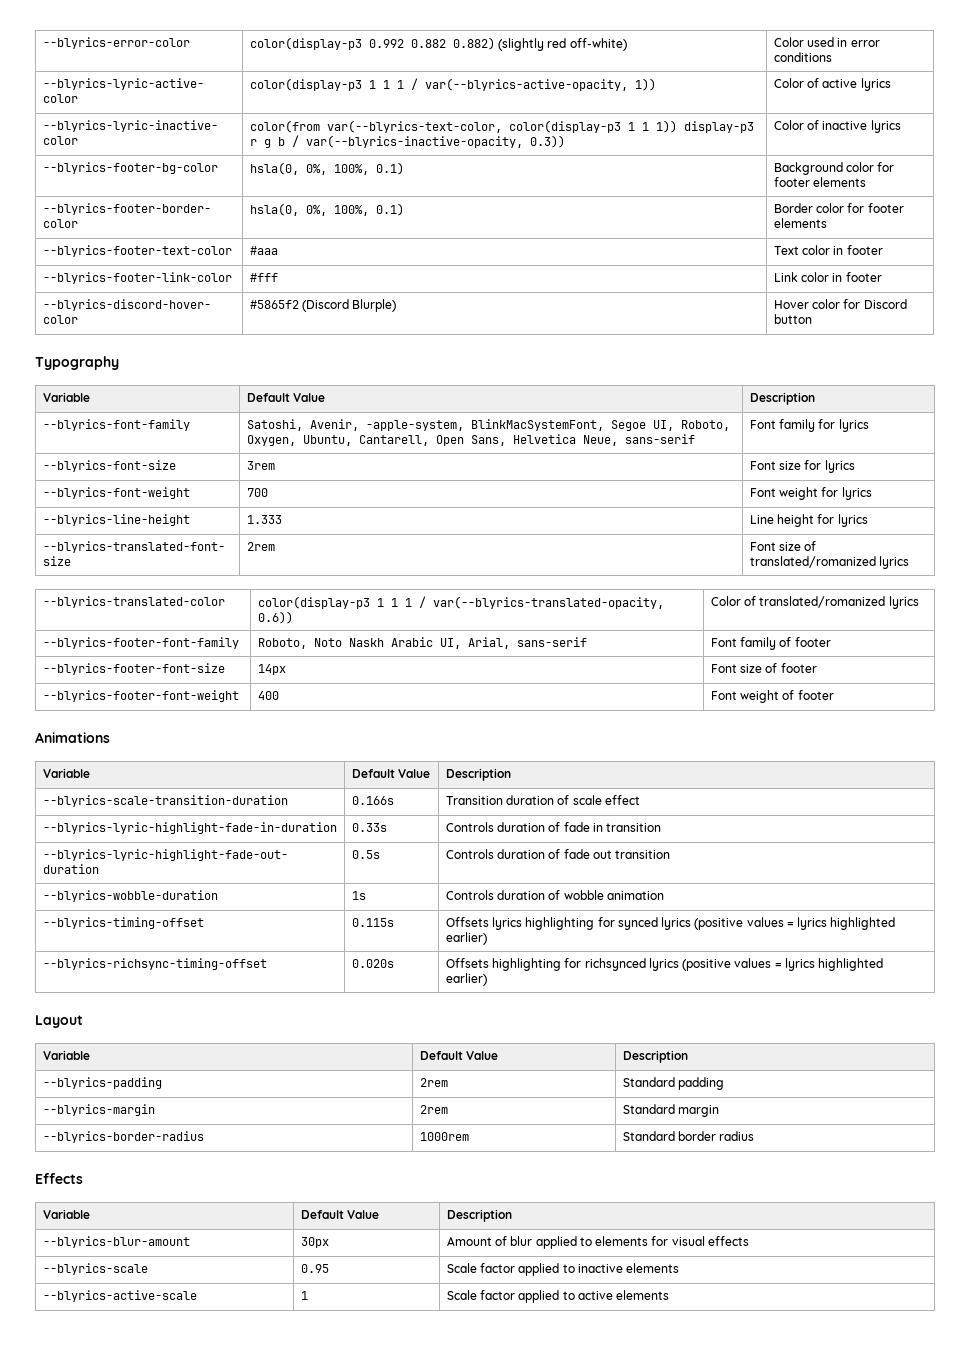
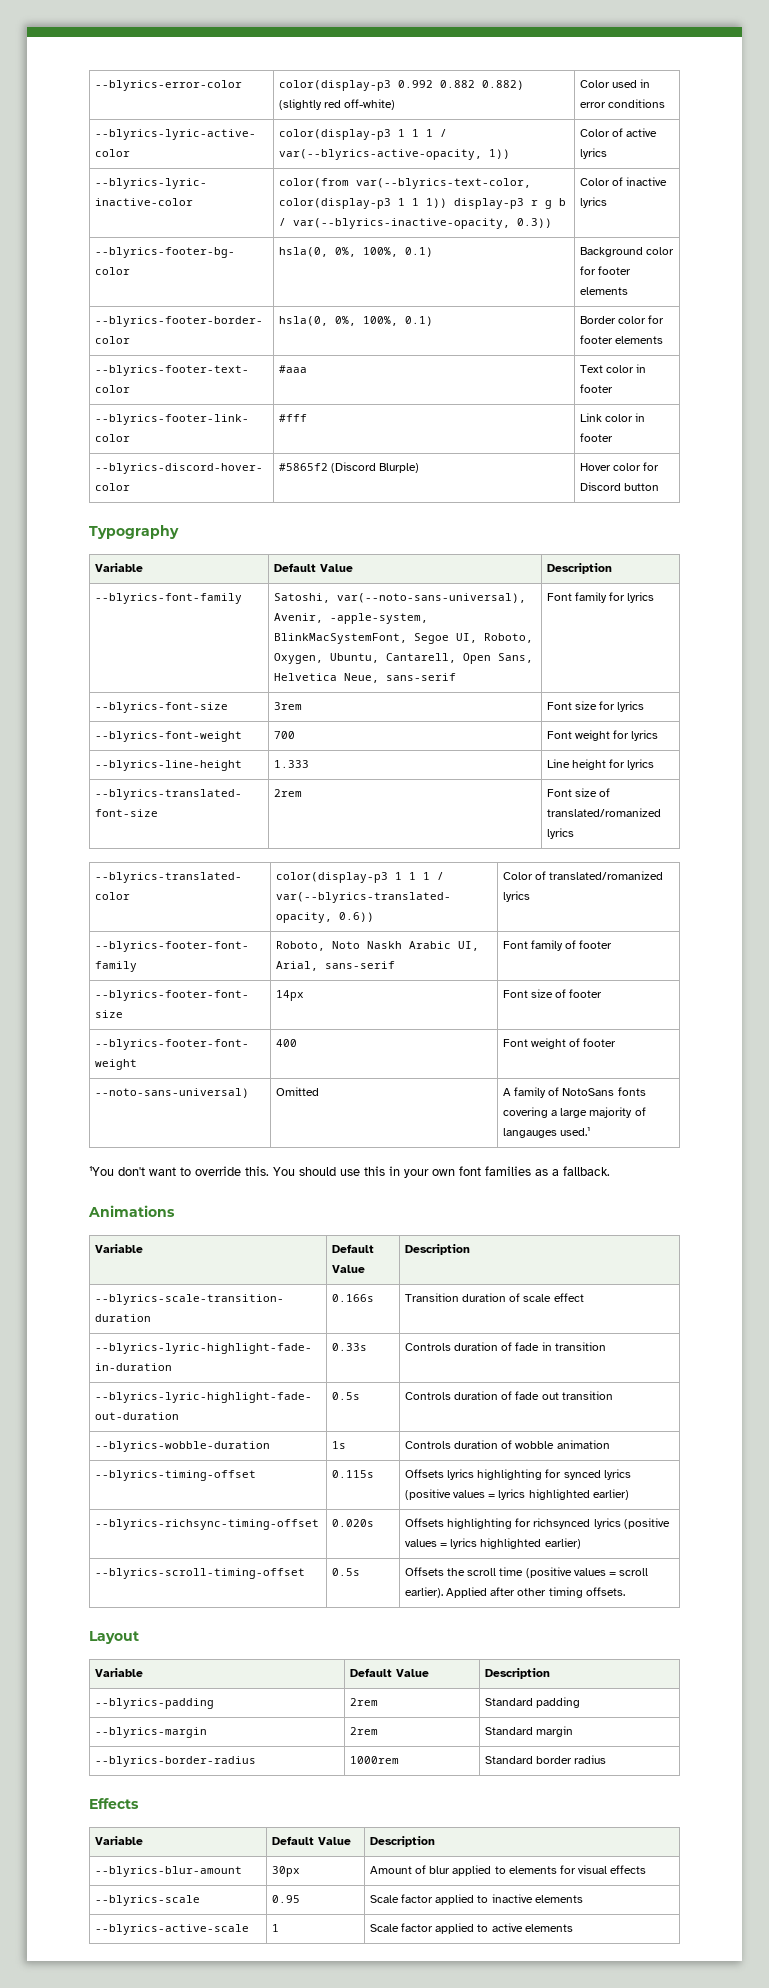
- --blyrics-font-family | Satoshi, Avenir, -apple-system, BlinkMacSystemFont, Segoe UI, Roboto, Oxygen, Ubuntu, Cantarell, Open Sans, Helvetica Neue, sans-serif | Font family for lyrics
+ --blyrics-font-family | Satoshi, var(--noto-sans-universal), Avenir, -apple-system, BlinkMacSystemFont, Segoe UI, Roboto, Oxygen, Ubuntu, Cantarell, Open Sans, Helvetica Neue, sans-serif | Font family for lyrics
+ --noto-sans-universal) | Omitted | A family of NotoSans fonts covering a large majority of langauges used.¹
+ ¹You don't want to override this. You should use this in your own font families as a fallback.
+ --blyrics-scroll-timing-offset | 0.5s | Offsets the scroll time (positive values = scroll earlier). Applied after other timing offsets.

